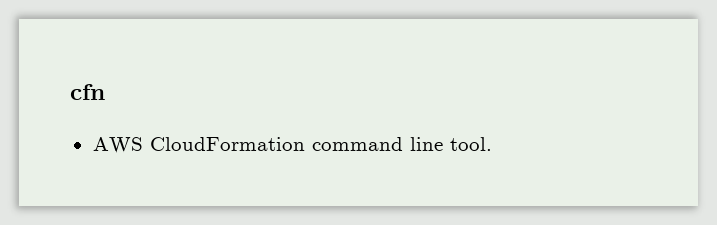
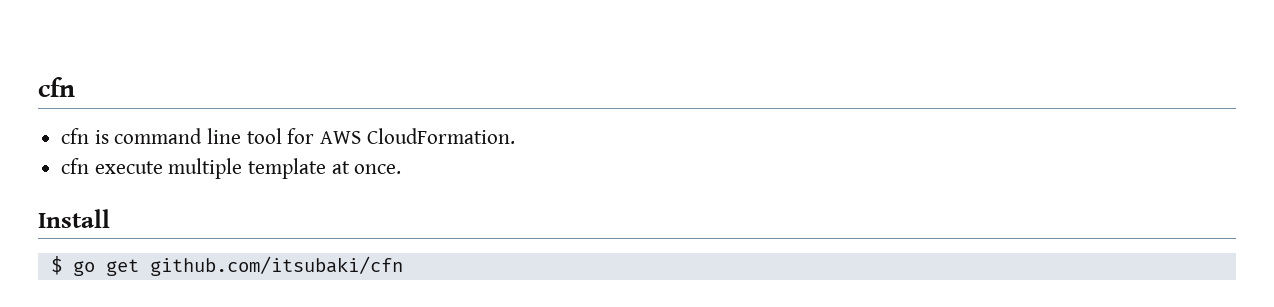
- AWS CloudFormation command line tool.
+ cfn is command line tool for AWS CloudFormation.
+ cfn execute multiple template at once.
+ Install
+ $ go get github.com/itsubaki/cfn

